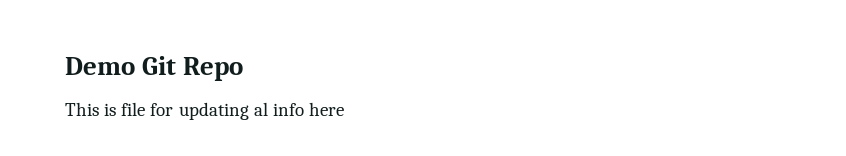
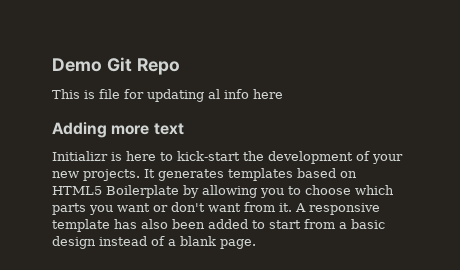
+ Adding more text
+ Initializr is here to kick-start the development of your new projects. It generates templates based on HTML5 Boilerplate by allowing you to choose which parts you want or don't want from it. A responsive template has also been added to start from a basic design instead of a blank page.

